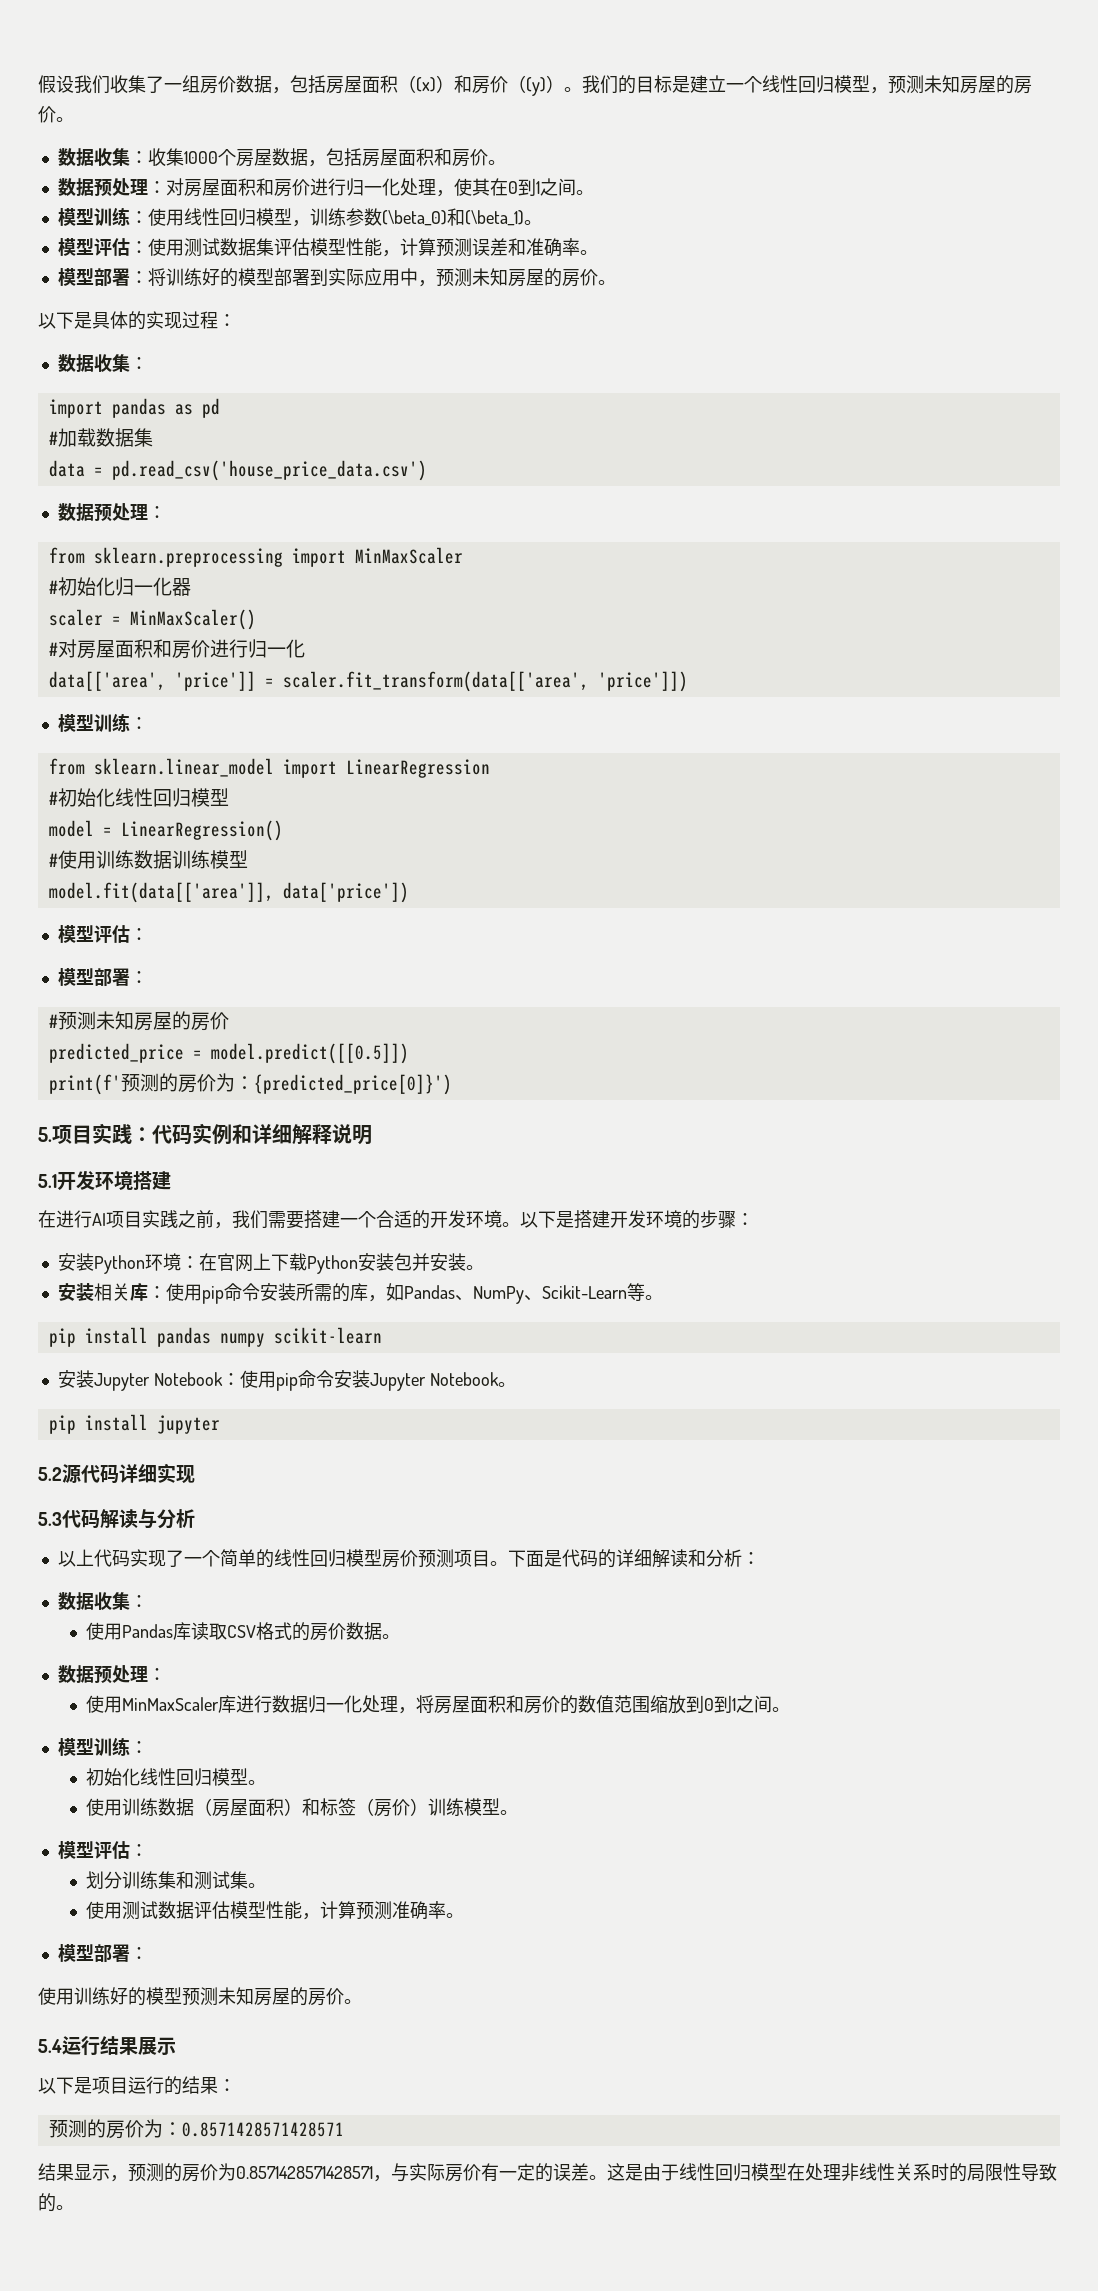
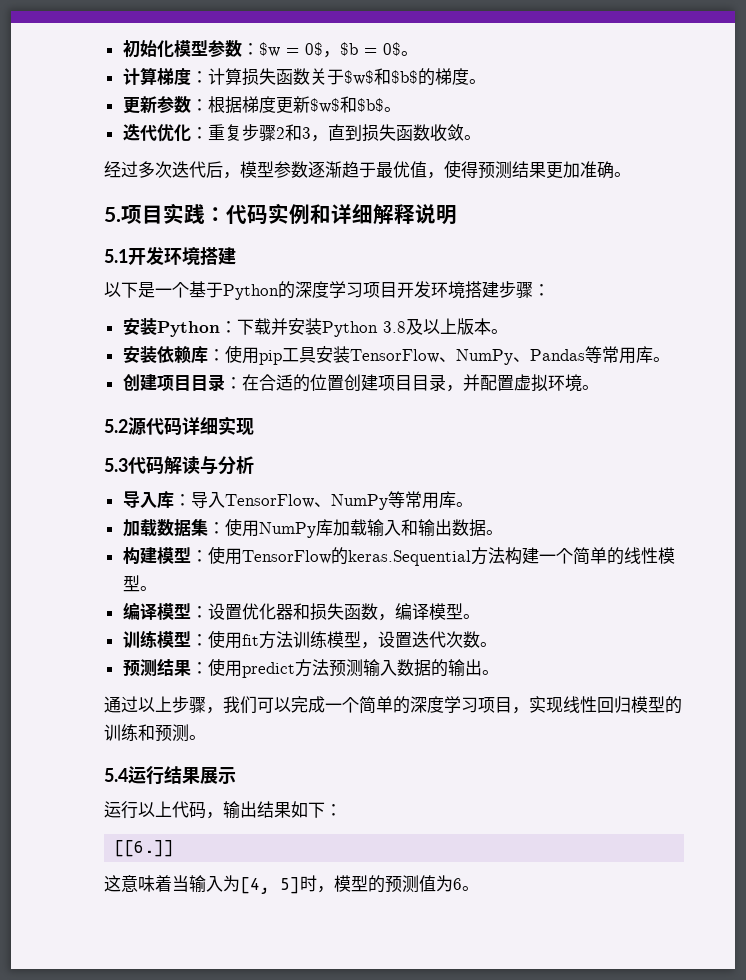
- 假设我们收集了一组房价数据，包括房屋面积（(x)）和房价（(y)）。我们的目标是建立一个线性回归模型，预测未知房屋的房价。
- 数据收集：收集1000个房屋数据，包括房屋面积和房价。
- 数据预处理：对房屋面积和房价进行归一化处理，使其在0到1之间。
- 模型训练：使用线性回归模型，训练参数(\beta_0)和(\beta_1)。
- 模型评估：使用测试数据集评估模型性能，计算预测误差和准确率。
- 模型部署：将训练好的模型部署到实际应用中，预测未知房屋的房价。
- 以下是具体的实现过程：
- 数据收集：
- import pandas as pd
- #加载数据集
- data = pd.read_csv('house_price_data.csv')
- 数据预处理：
- from sklearn.preprocessing import MinMaxScaler
- #初始化归一化器
- scaler = MinMaxScaler()
- #对房屋面积和房价进行归一化
- data[['area', 'price']] = scaler.fit_transform(data[['area', 'price']])
- 模型训练：
- from sklearn.linear_model import LinearRegression
- #初始化线性回归模型
- model = LinearRegression()
- #使用训练数据训练模型
- model.fit(data[['area']], data['price'])
- 模型评估：
- 模型部署：
- #预测未知房屋的房价
- predicted_price = model.predict([[0.5]])
- print(f'预测的房价为：{predicted_price[0]}')
+ 初始化模型参数：$w = 0$，$b = 0$。
+ 计算梯度：计算损失函数关于$w$和$b$的梯度。
+ 更新参数：根据梯度更新$w$和$b$。
+ 迭代优化：重复步骤2和3，直到损失函数收敛。
+ 经过多次迭代后，模型参数逐渐趋于最优值，使得预测结果更加准确。
- 在进行AI项目实践之前，我们需要搭建一个合适的开发环境。以下是搭建开发环境的步骤：
- 安装Python环境：在官网上下载Python安装包并安装。
+ 以下是一个基于Python的深度学习项目开发环境搭建步骤：
+ 安装Python：下载并安装Python 3.8及以上版本。
- 安装相关库：使用pip命令安装所需的库，如Pandas、NumPy、Scikit-Learn等。
- pip install pandas numpy scikit-learn
- 安装Jupyter Notebook：使用pip命令安装Jupyter Notebook。
- pip install jupyter
+ 安装依赖库：使用pip工具安装TensorFlow、NumPy、Pandas等常用库。
+ 创建项目目录：在合适的位置创建项目目录，并配置虚拟环境。
- 以上代码实现了一个简单的线性回归模型房价预测项目。下面是代码的详细解读和分析：
- 数据收集：
- 使用Pandas库读取CSV格式的房价数据。
- 数据预处理：
- 使用MinMaxScaler库进行数据归一化处理，将房屋面积和房价的数值范围缩放到0到1之间。
- 模型训练：
- 初始化线性回归模型。
- 使用训练数据（房屋面积）和标签（房价）训练模型。
- 模型评估：
- 划分训练集和测试集。
- 使用测试数据评估模型性能，计算预测准确率。
- 模型部署：
- 使用训练好的模型预测未知房屋的房价。
+ 导入库：导入TensorFlow、NumPy等常用库。
+ 加载数据集：使用NumPy库加载输入和输出数据。
+ 构建模型：使用TensorFlow的keras.Sequential方法构建一个简单的线性模型。
+ 编译模型：设置优化器和损失函数，编译模型。
+ 训练模型：使用fit方法训练模型，设置迭代次数。
+ 预测结果：使用predict方法预测输入数据的输出。
+ 通过以上步骤，我们可以完成一个简单的深度学习项目，实现线性回归模型的训练和预测。
- 以下是项目运行的结果：
- 预测的房价为：0.8571428571428571
- 结果显示，预测的房价为0.8571428571428571，与实际房价有一定的误差。这是由于线性回归模型在处理非线性关系时的局限性导致的。
+ 运行以上代码，输出结果如下：
+ [[6.]]
+ 这意味着当输入为[4, 5]时，模型的预测值为6。

